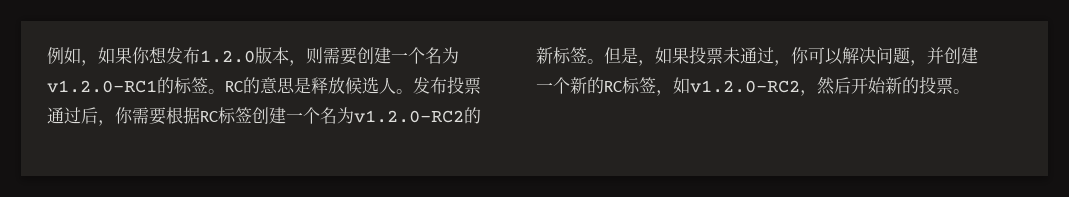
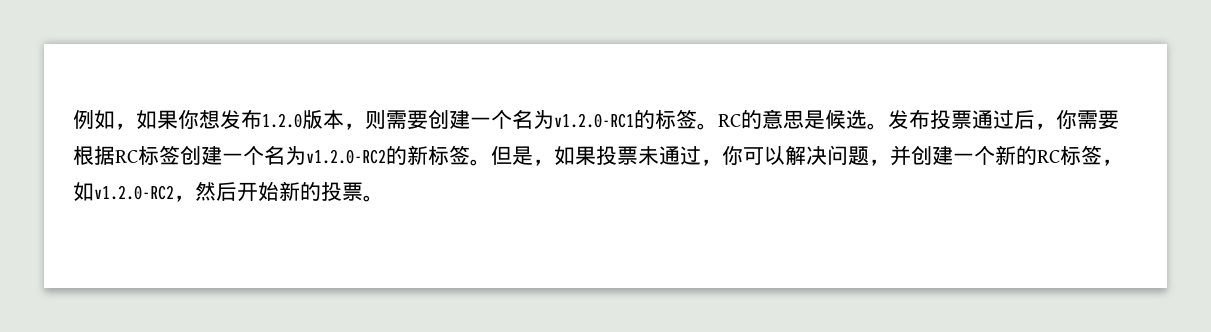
- RC的意思是释放候选人。
+ RC的意思是候选。

